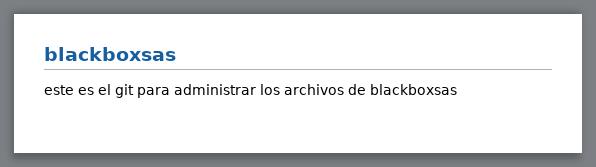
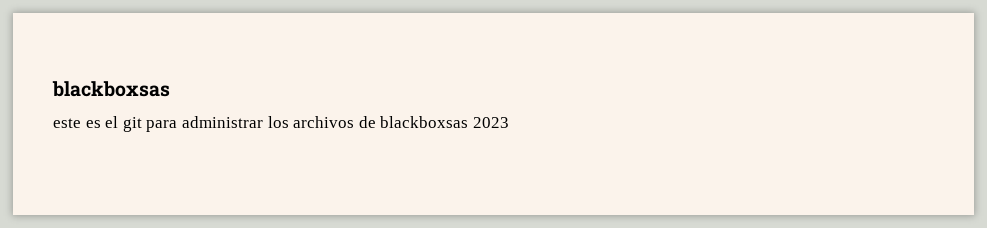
- este es el git para administrar los archivos de blackboxsas
+ este es el git para administrar los archivos de blackboxsas 2023

